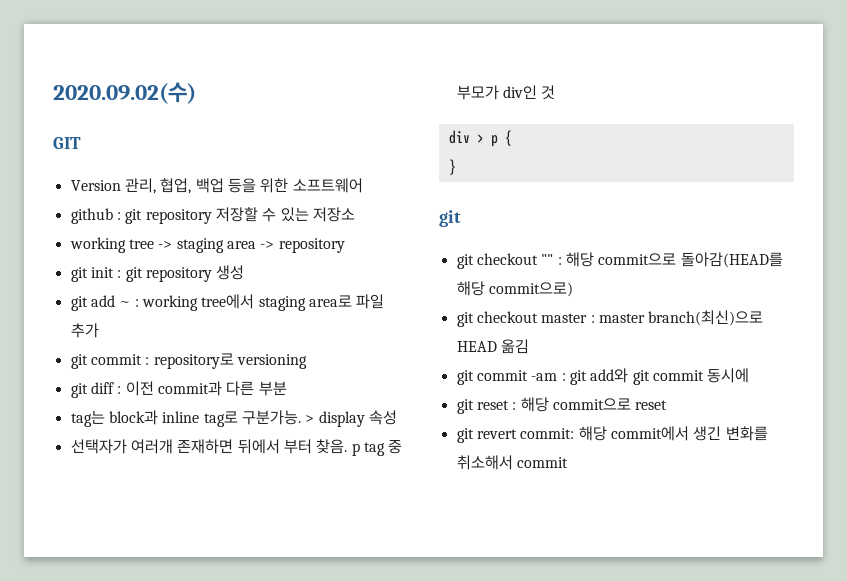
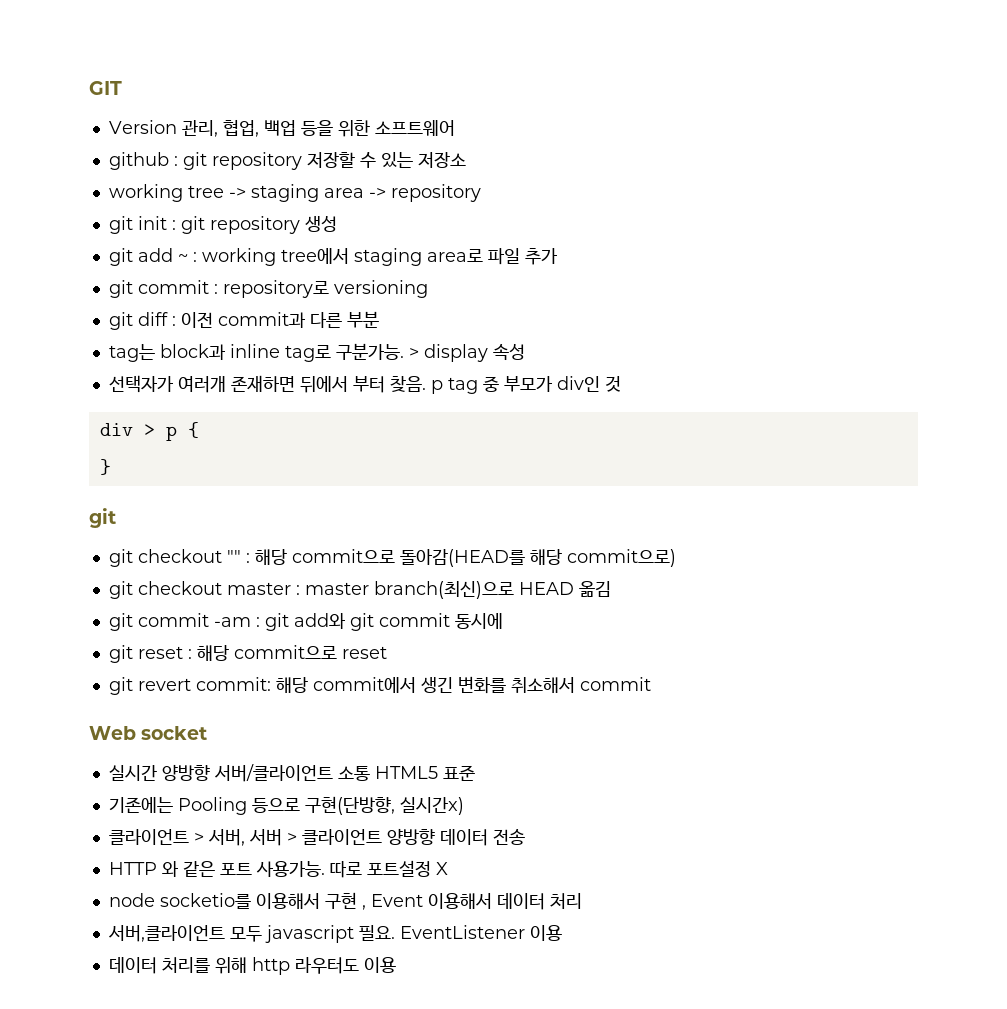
- 2020.09.02(수)
+ Web socket
+ 실시간 양방향 서버/클라이언트 소통 HTML5 표준
+ 기존에는 Pooling 등으로 구현(단방향, 실시간x)
+ 클라이언트 > 서버, 서버 > 클라이언트 양방향 데이터 전송
+ HTTP 와 같은 포트 사용가능. 따로 포트설정 X
+ node socketio를 이용해서 구현 , Event 이용해서 데이터 처리
+ 서버,클라이언트 모두 javascript 필요. EventListener 이용
+ 데이터 처리를 위해 http 라우터도 이용

